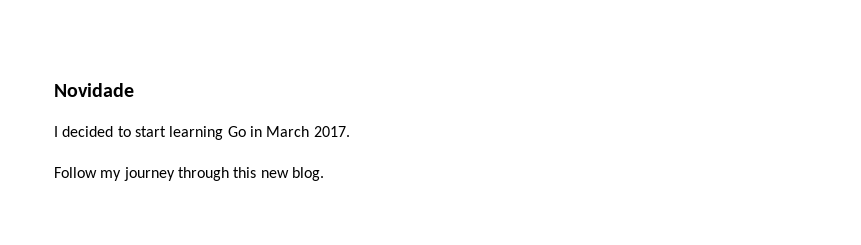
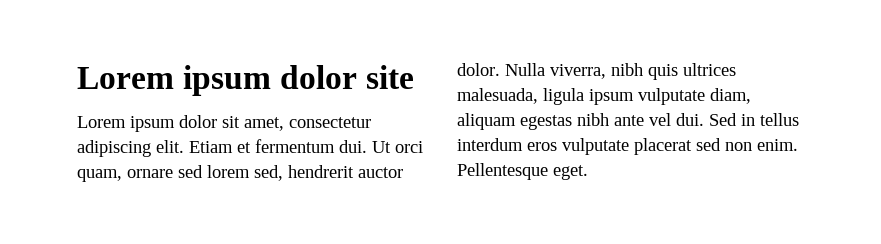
- Novidade
- I decided to start learning Go in March 2017.
- Follow my journey through this new blog.
+ Lorem ipsum dolor site
+ Lorem ipsum dolor sit amet, consectetur adipiscing elit. Etiam et fermentum dui. Ut orci quam, ornare sed lorem sed, hendrerit auctor dolor. Nulla viverra, nibh quis ultrices malesuada, ligula ipsum vulputate diam, aliquam egestas nibh ante vel dui. Sed in tellus interdum eros vulputate placerat sed non enim. Pellentesque eget.

